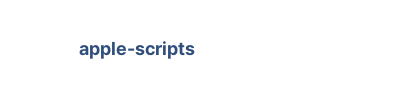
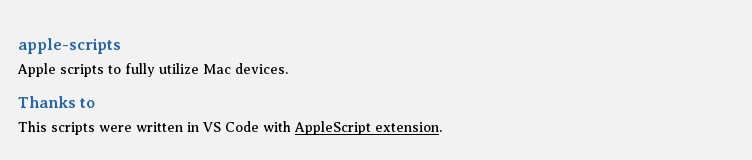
+ Apple scripts to fully utilize Mac devices.
+ Thanks to
+ This scripts were written in VS Code with AppleScript extension.

